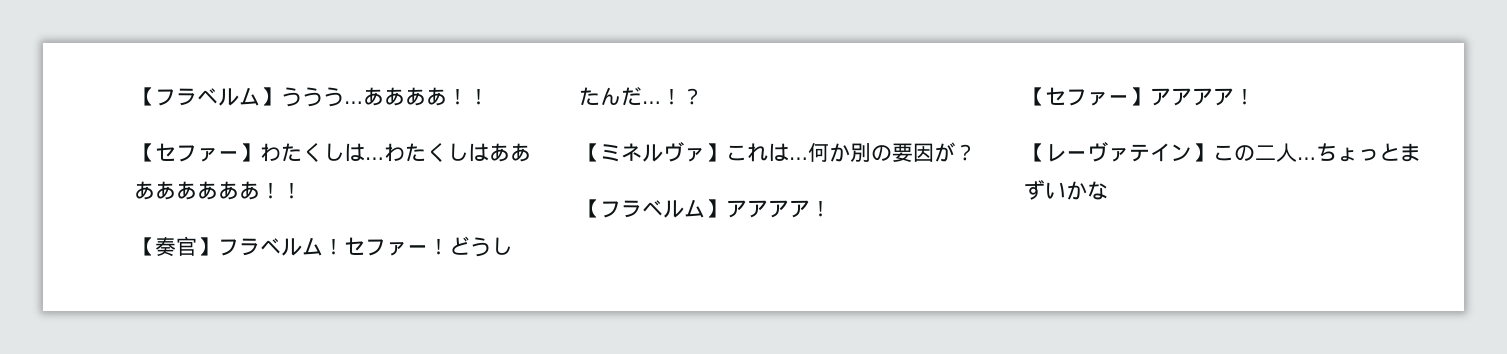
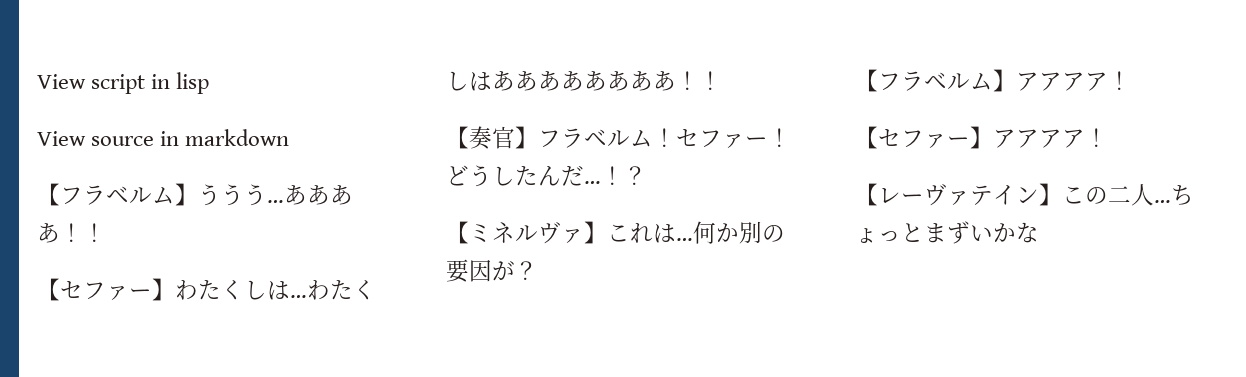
+ View script in lisp
+ View source in markdown

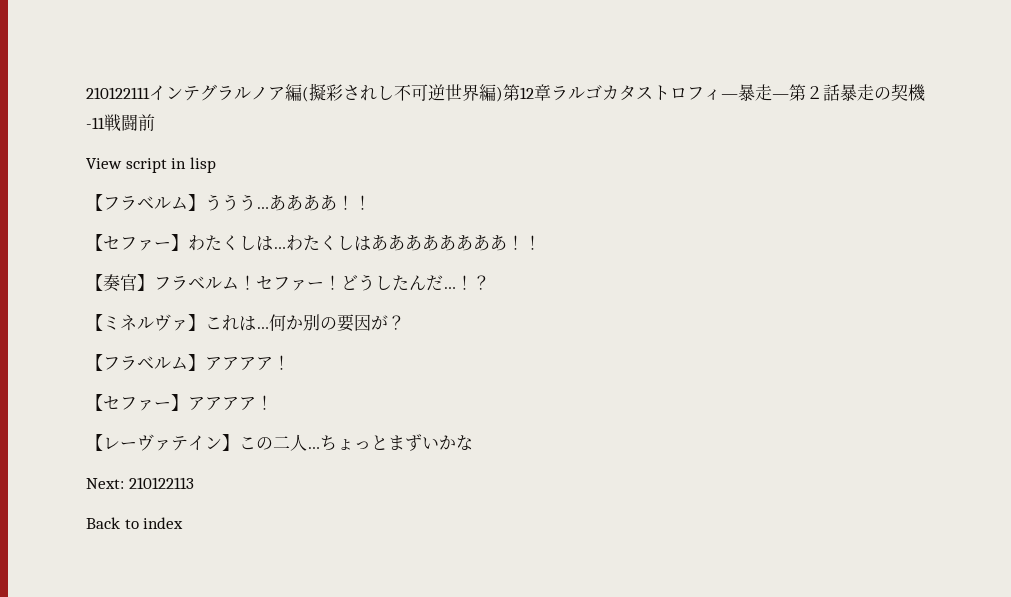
+ 210122111インテグラルノア編(擬彩されし不可逆世界編)第12章ラルゴカタストロフィ―暴走―第２話暴走の契機-11戦闘前
- View source in markdown
+ Next: 210122113
+ Back to index

